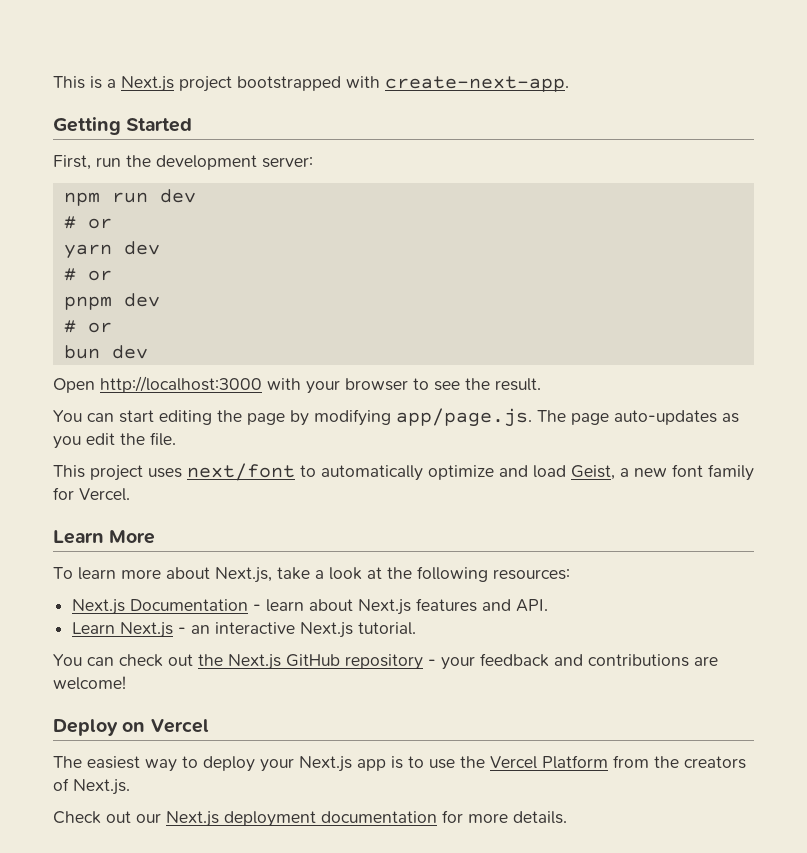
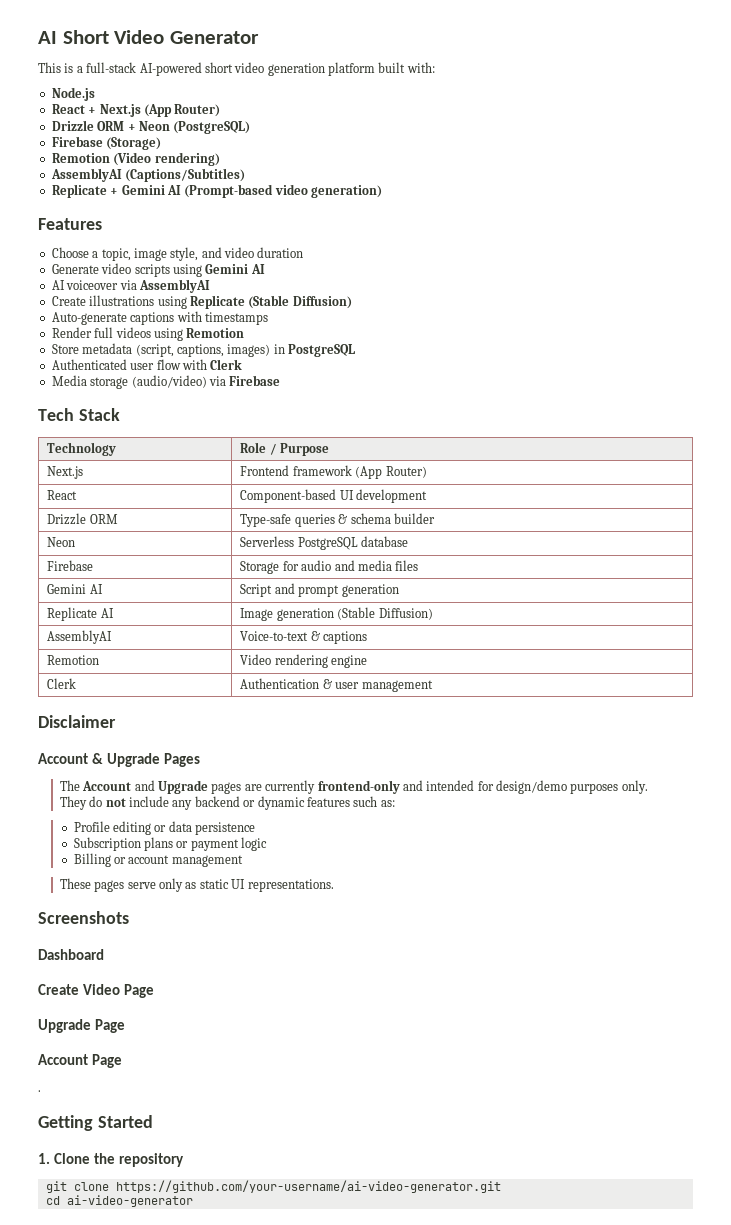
- This is a Next.js project bootstrapped with create-next-app.
+ AI Short Video Generator
+ This is a full-stack AI-powered short video generation platform built with:
+ Node.js
+ React + Next.js (App Router)
+ Drizzle ORM + Neon (PostgreSQL)
+ Firebase (Storage)
+ Remotion (Video rendering)
+ AssemblyAI (Captions/Subtitles)
+ Replicate + Gemini AI (Prompt-based video generation)
+ Features
+ Choose a topic, image style, and video duration
+ Generate video scripts using Gemini AI
+ AI voiceover via AssemblyAI
+ Create illustrations using Replicate (Stable Diffusion)
+ Auto-generate captions with timestamps
+ Render full videos using Remotion
+ Store metadata (script, captions, images) in PostgreSQL
+ Authenticated user flow with Clerk
+ Media storage (audio/video) via Firebase
+ Tech Stack
+ Technology | Role / Purpose
+ Next.js | Frontend framework (App Router)
+ React | Component-based UI development
+ Drizzle ORM | Type-safe queries & schema builder
+ Neon | Serverless PostgreSQL database
+ Firebase | Storage for audio and media files
+ Gemini AI | Script and prompt generation
+ Replicate AI | Image generation (Stable Diffusion)
+ AssemblyAI | Voice-to-text & captions
+ Remotion | Video rendering engine
+ Clerk | Authentication & user management
+ Disclaimer
+ Account & Upgrade Pages
+ The Account and Upgrade pages are currently frontend-only and intended for design/demo purposes only.
+ They do not include any backend or dynamic features such as:
+ Profile editing or data persistence
+ Subscription plans or payment logic
+ Billing or account management
+ These pages serve only as static UI representations.
+ Screenshots
+ Dashboard
+ Create Video Page
+ Upgrade Page
+ Account Page
+ .
  Getting Started
- First, run the development server:
- npm run dev
- # or
- yarn dev
- # or
- pnpm dev
- # or
- bun dev
- Open http://localhost:3000 with your browser to see the result.
- You can start editing the page by modifying app/page.js. The page auto-updates as you edit the file.
- This project uses next/font to automatically optimize and load Geist, a new font family for Vercel.
- Learn More
- To learn more about Next.js, take a look at the following resources:
- Next.js Documentation - learn about Next.js features and API.
- Learn Next.js - an interactive Next.js tutorial.
- You can check out the Next.js GitHub repository - your feedback and contributions are welcome!
- Deploy on Vercel
- The easiest way to deploy your Next.js app is to use the Vercel Platform from the creators of Next.js.
- Check out our Next.js deployment documentation for more details.
+ 1. Clone the repository
+ git clone https://github.com/your-username/ai-video-generator.git
+ cd ai-video-generator

